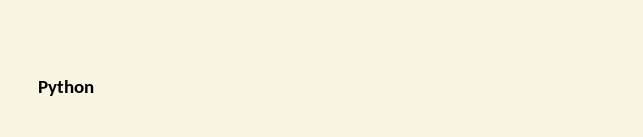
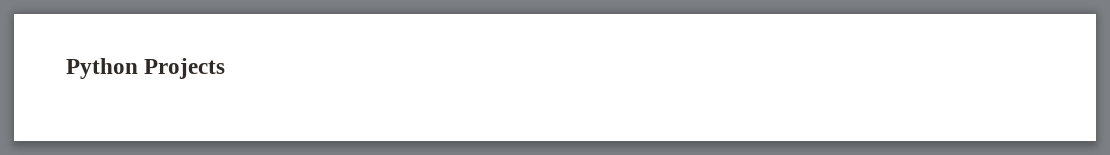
- Python
+ Python Projects

